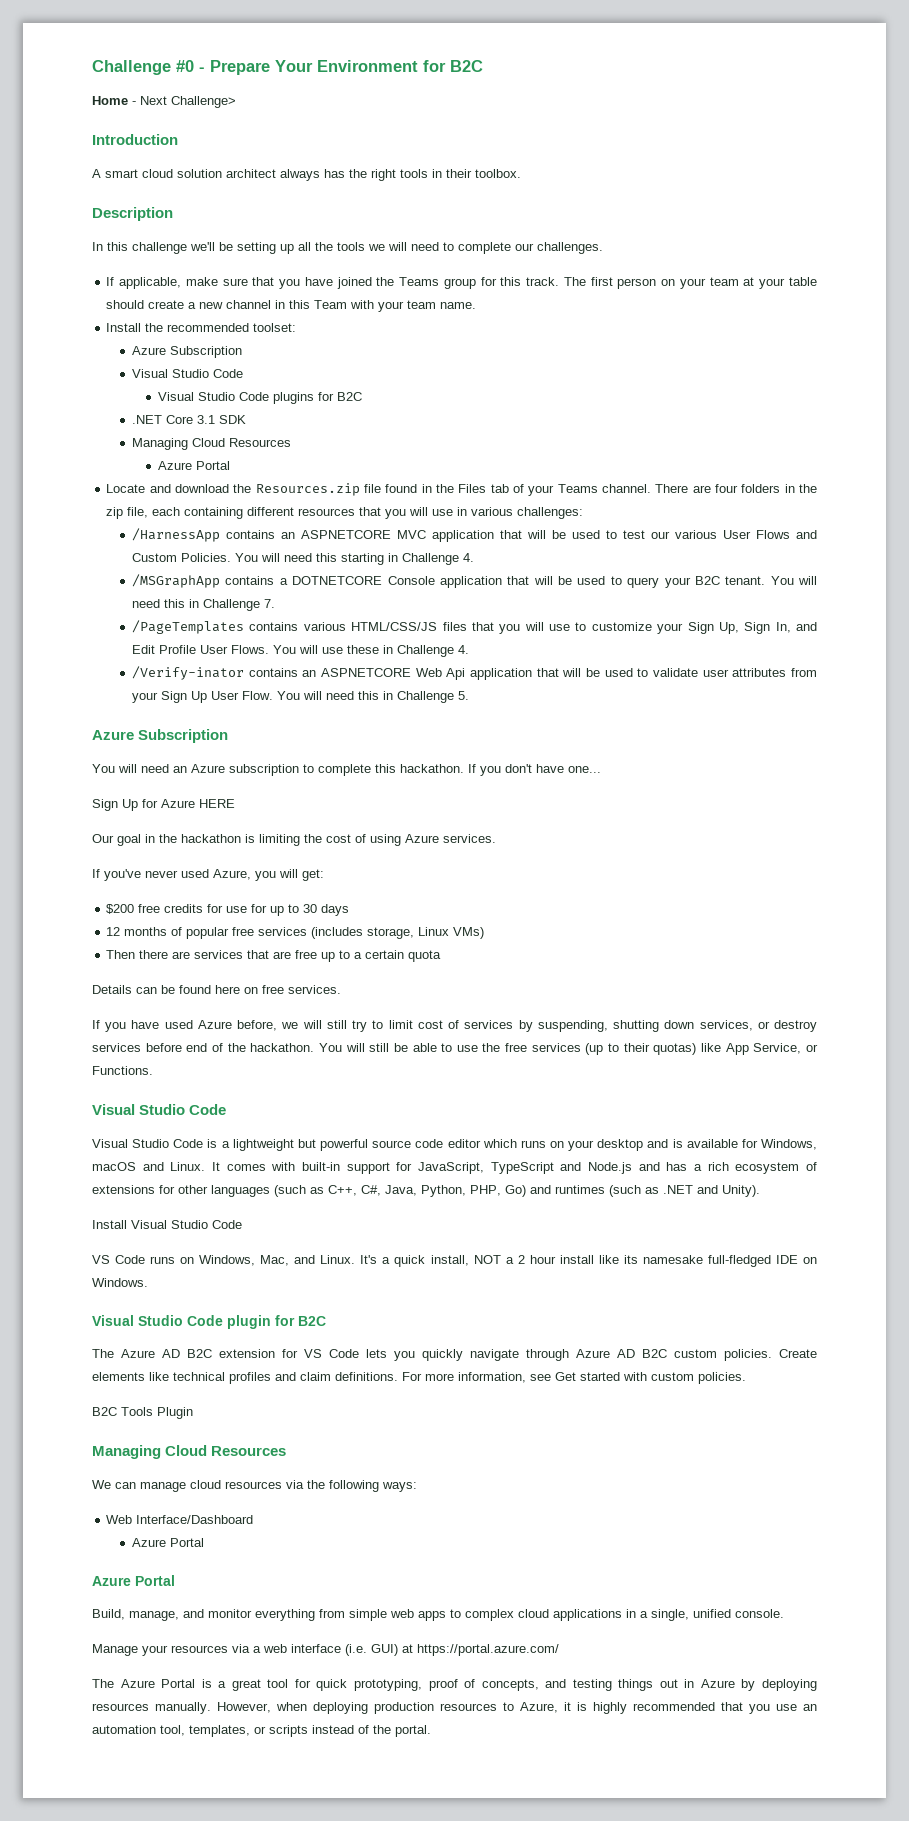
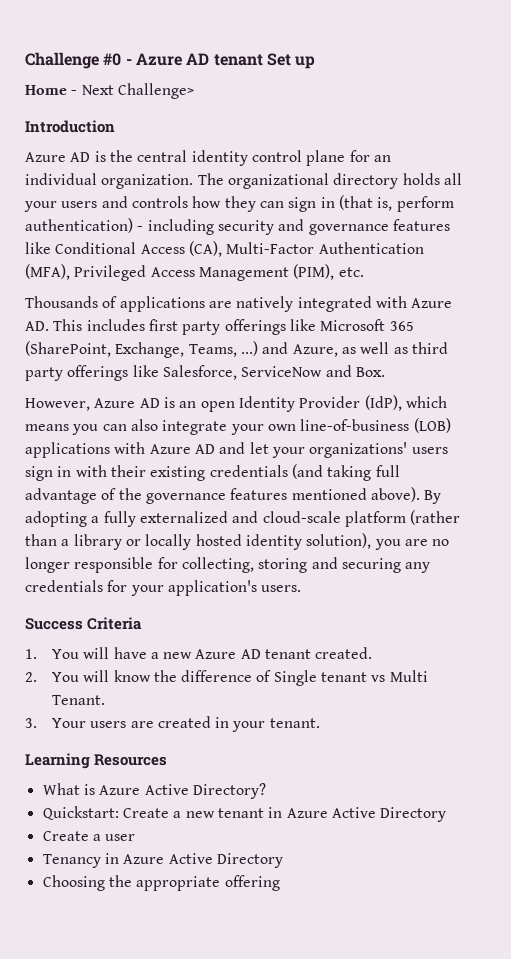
- Challenge #0 - Prepare Your Environment for B2C
+ Challenge #0 - Azure AD tenant Set up
- A smart cloud solution architect always has the right tools in their toolbox.
- Description
- In this challenge we'll be setting up all the tools we will need to complete our challenges.
- If applicable, make sure that you have joined the Teams group for this track. The first person on your team at your table should create a new channel in this Team with your team name.
- Install the recommended toolset:
- Azure Subscription
- Visual Studio Code
- Visual Studio Code plugins for B2C
- .NET Core 3.1 SDK
- Managing Cloud Resources
- Azure Portal
- Locate and download the Resources.zip file found in the Files tab of your Teams channel. There are four folders in the zip file, each containing different resources that you will use in various challenges:
- /HarnessApp contains an ASPNETCORE MVC application that will be used to test our various User Flows and Custom Policies. You will need this starting in Challenge 4.
- /MSGraphApp contains a DOTNETCORE Console application that will be used to query your B2C tenant. You will need this in Challenge 7.
- /PageTemplates contains various HTML/CSS/JS files that you will use to customize your Sign Up, Sign In, and Edit Profile User Flows. You will use these in Challenge 4.
- /Verify-inator contains an ASPNETCORE Web Api application that will be used to validate user attributes from your Sign Up User Flow. You will need this in Challenge 5.
- Azure Subscription
- You will need an Azure subscription to complete this hackathon. If you don't have one...
- Sign Up for Azure HERE
- Our goal in the hackathon is limiting the cost of using Azure services.
- If you've never used Azure, you will get:
- $200 free credits for use for up to 30 days
- 12 months of popular free services (includes storage, Linux VMs)
- Then there are services that are free up to a certain quota
- Details can be found here on free services.
- If you have used Azure before, we will still try to limit cost of services by suspending, shutting down services, or destroy services before end of the hackathon. You will still be able to use the free services (up to their quotas) like App Service, or Functions.
- Visual Studio Code
- Visual Studio Code is a lightweight but powerful source code editor which runs on your desktop and is available for Windows, macOS and Linux. It comes with built-in support for JavaScript, TypeScript and Node.js and has a rich ecosystem of extensions for other languages (such as C++, C#, Java, Python, PHP, Go) and runtimes (such as .NET and Unity).
- Install Visual Studio Code
- VS Code runs on Windows, Mac, and Linux. It's a quick install, NOT a 2 hour install like its namesake full-fledged IDE on Windows.
- Visual Studio Code plugin for B2C
- The Azure AD B2C extension for VS Code lets you quickly navigate through Azure AD B2C custom policies. Create elements like technical profiles and claim definitions. For more information, see Get started with custom policies.
- B2C Tools Plugin
- Managing Cloud Resources
- We can manage cloud resources via the following ways:
- Web Interface/Dashboard
- Azure Portal
- Azure Portal
- Build, manage, and monitor everything from simple web apps to complex cloud applications in a single, unified console.
- Manage your resources via a web interface (i.e. GUI) at https://portal.azure.com/
- The Azure Portal is a great tool for quick prototyping, proof of concepts, and testing things out in Azure by deploying resources manually. However, when deploying production resources to Azure, it is highly recommended that you use an automation tool, templates, or scripts instead of the portal.
+ Azure AD is the central identity control plane for an individual organization. The organizational directory holds all your users and controls how they can sign in (that is, perform authentication) - including security and governance features like Conditional Access (CA), Multi-Factor Authentication (MFA), Privileged Access Management (PIM), etc.
+ Thousands of applications are natively integrated with Azure AD. This includes first party offerings like Microsoft 365 (SharePoint, Exchange, Teams, ...) and Azure, as well as third party offerings like Salesforce, ServiceNow and Box.
+ However, Azure AD is an open Identity Provider (IdP), which means you can also integrate your own line-of-business (LOB) applications with Azure AD and let your organizations' users sign in with their existing credentials (and taking full advantage of the governance features mentioned above). By adopting a fully externalized and cloud-scale platform (rather than a library or locally hosted identity solution), you are no longer responsible for collecting, storing and securing any credentials for your application's users.
+ Success Criteria
+ 1. You will have a new Azure AD tenant created.
+ 2. You will know the difference of Single tenant vs Multi Tenant.
+ 3. Your users are created in your tenant.
+ Learning Resources
+ What is Azure Active Directory?
+ Quickstart: Create a new tenant in Azure Active Directory
+ Create a user
+ Tenancy in Azure Active Directory
+ Choosing the appropriate offering

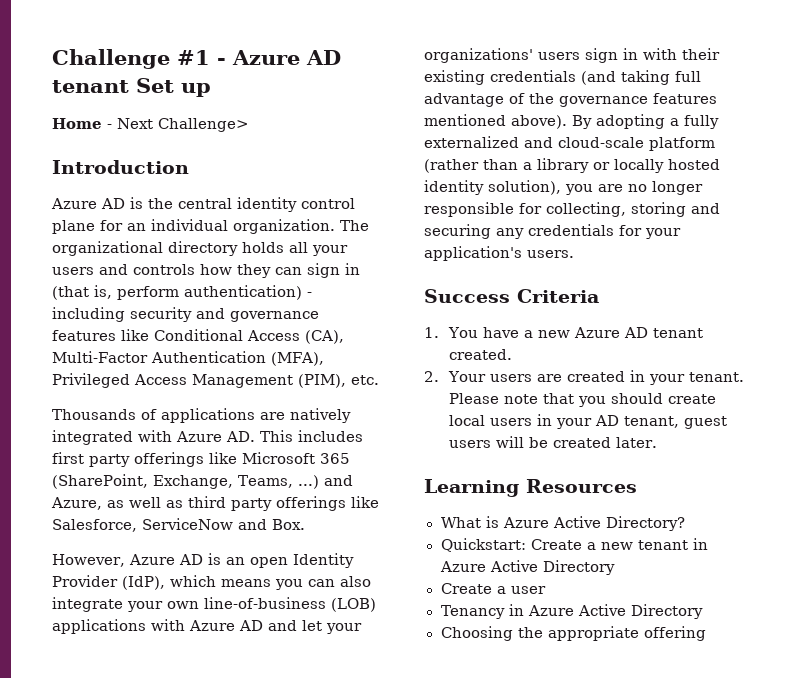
- Challenge #0 - Azure AD tenant Set up
+ Challenge #1 - Azure AD tenant Set up
- 1. You will have a new Azure AD tenant created.
+ 1. You have a new Azure AD tenant created.
- 2. You will know the difference of Single tenant vs Multi Tenant.
- 3. Your users are created in your tenant.
+ 2. Your users are created in your tenant. Please note that you should create local users in your AD tenant, guest users will be created later.

